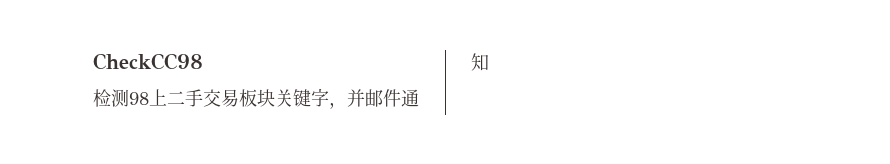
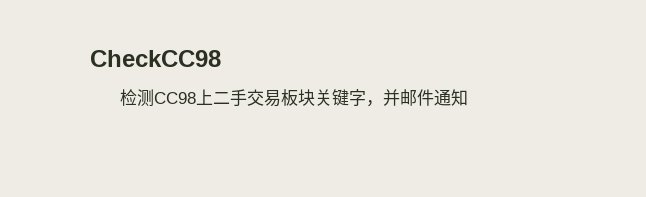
- 检测98上二手交易板块关键字，并邮件通知
+ 检测CC98上二手交易板块关键字，并邮件通知

